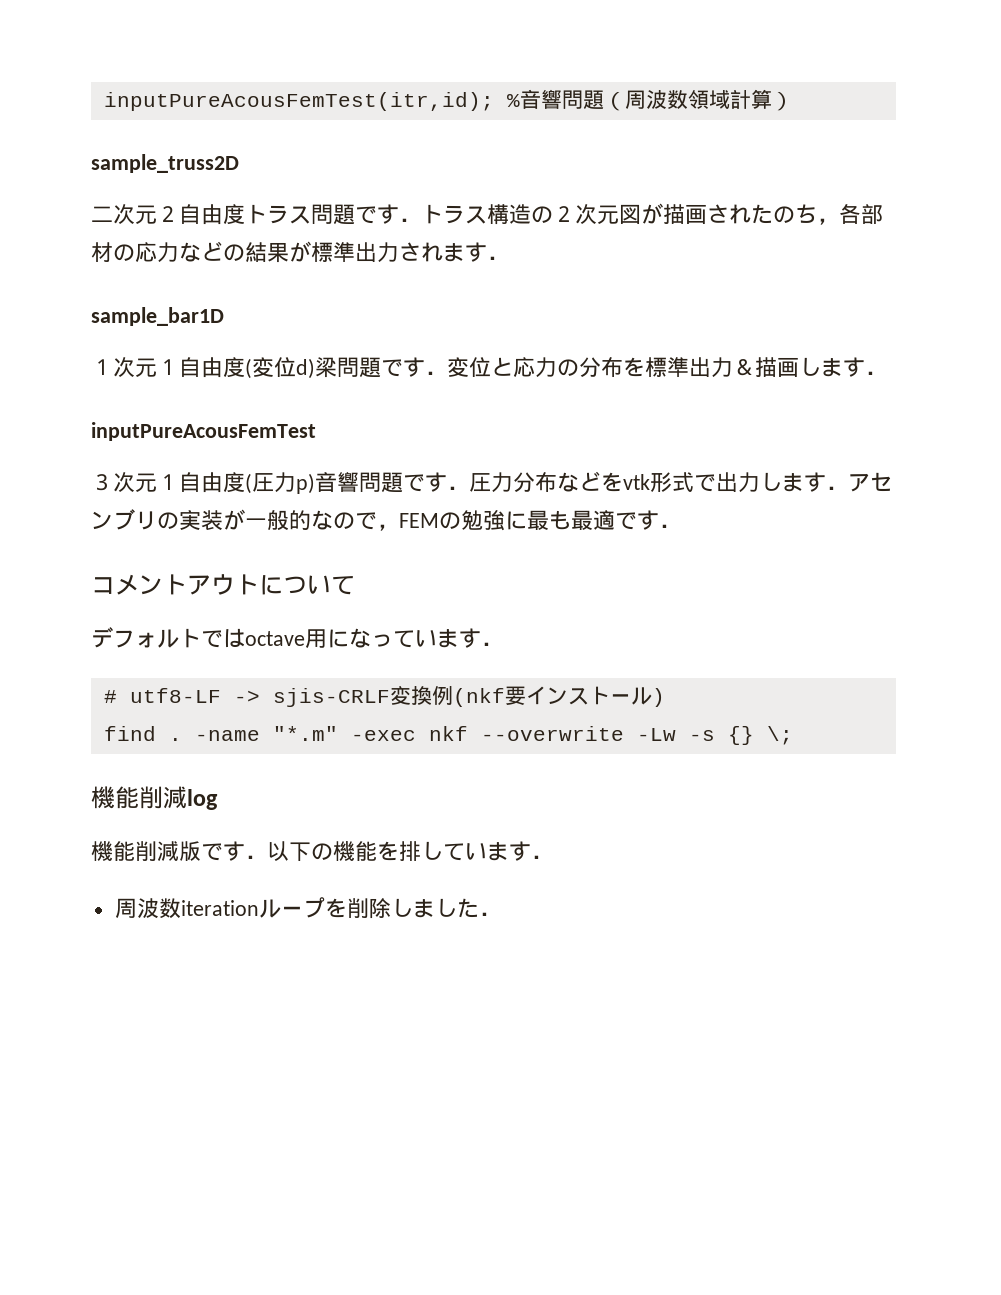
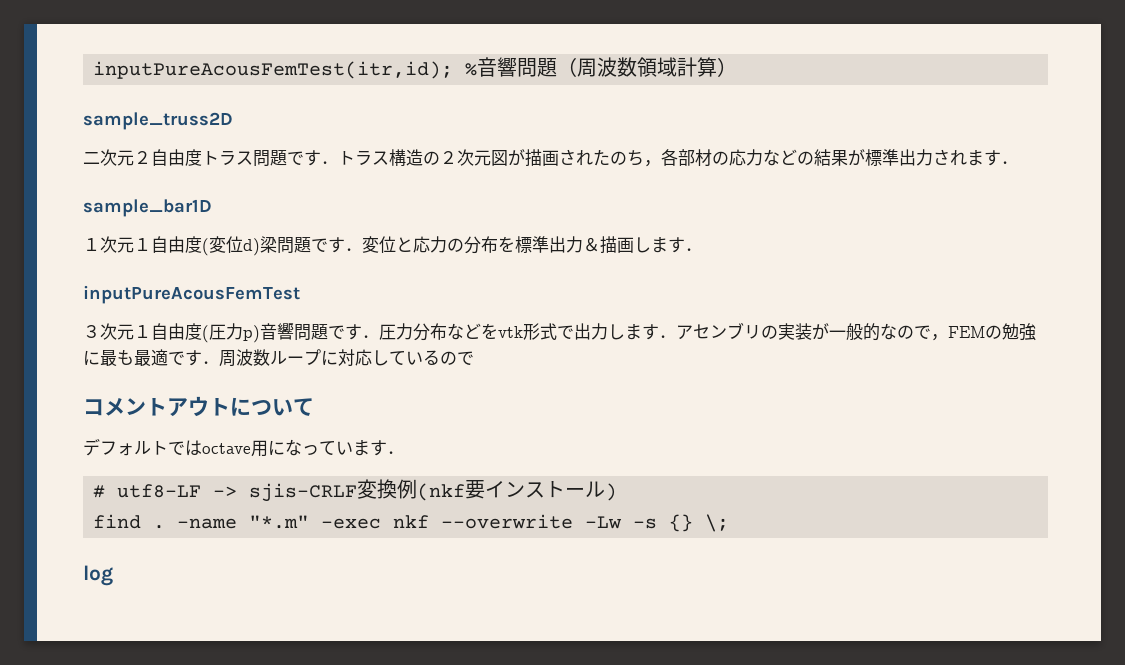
- ３次元１自由度(圧力p)音響問題です．圧力分布などをvtk形式で出力します．アセンブリの実装が一般的なので，FEMの勉強に最も最適です．
+ ３次元１自由度(圧力p)音響問題です．圧力分布などをvtk形式で出力します．アセンブリの実装が一般的なので，FEMの勉強に最も最適です．周波数ループに対応しているので
- 機能削減log
+ log
- 機能削減版です．以下の機能を排しています．
- 周波数iterationループを削除しました．

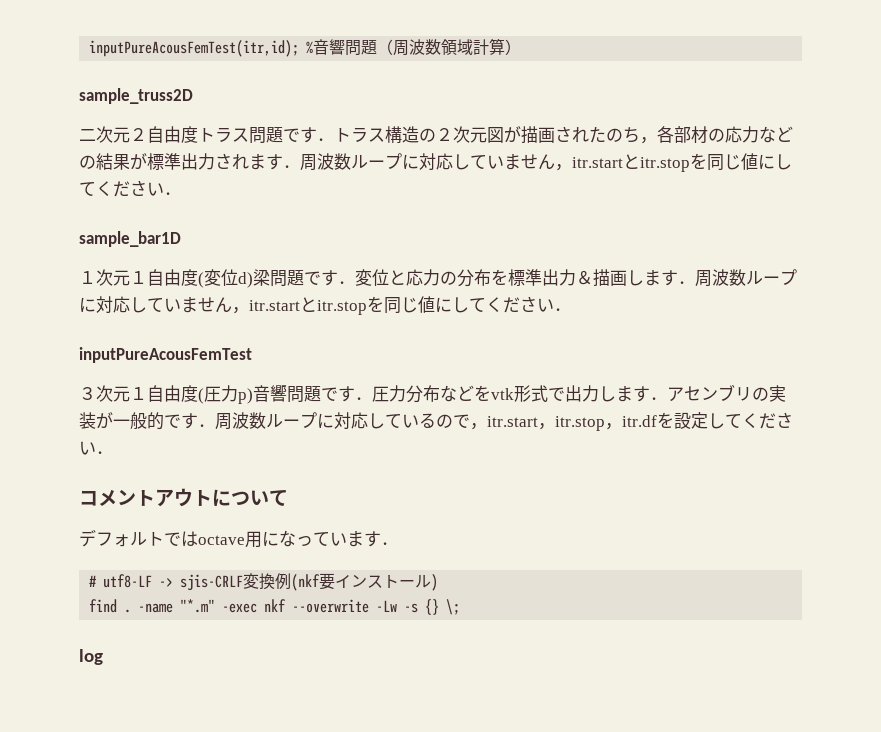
- 二次元２自由度トラス問題です．トラス構造の２次元図が描画されたのち，各部材の応力などの結果が標準出力されます．
+ 二次元２自由度トラス問題です．トラス構造の２次元図が描画されたのち，各部材の応力などの結果が標準出力されます．周波数ループに対応していません，itr.startとitr.stopを同じ値にしてください．
- １次元１自由度(変位d)梁問題です．変位と応力の分布を標準出力＆描画します．
+ １次元１自由度(変位d)梁問題です．変位と応力の分布を標準出力＆描画します．周波数ループに対応していません，itr.startとitr.stopを同じ値にしてください．
- ３次元１自由度(圧力p)音響問題です．圧力分布などをvtk形式で出力します．アセンブリの実装が一般的なので，FEMの勉強に最も最適です．周波数ループに対応しているので
+ ３次元１自由度(圧力p)音響問題です．圧力分布などをvtk形式で出力します．アセンブリの実装が一般的です．周波数ループに対応しているので，itr.start，itr.stop，itr.dfを設定してください．

